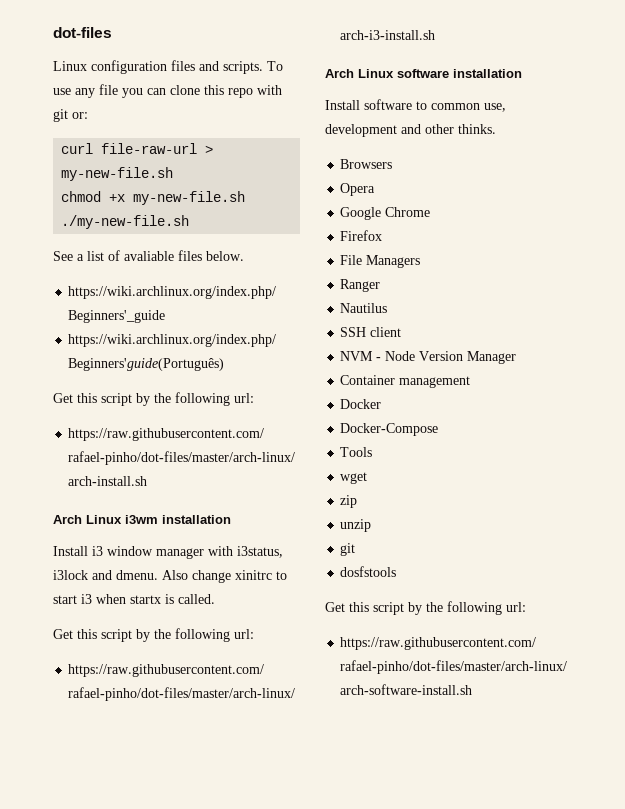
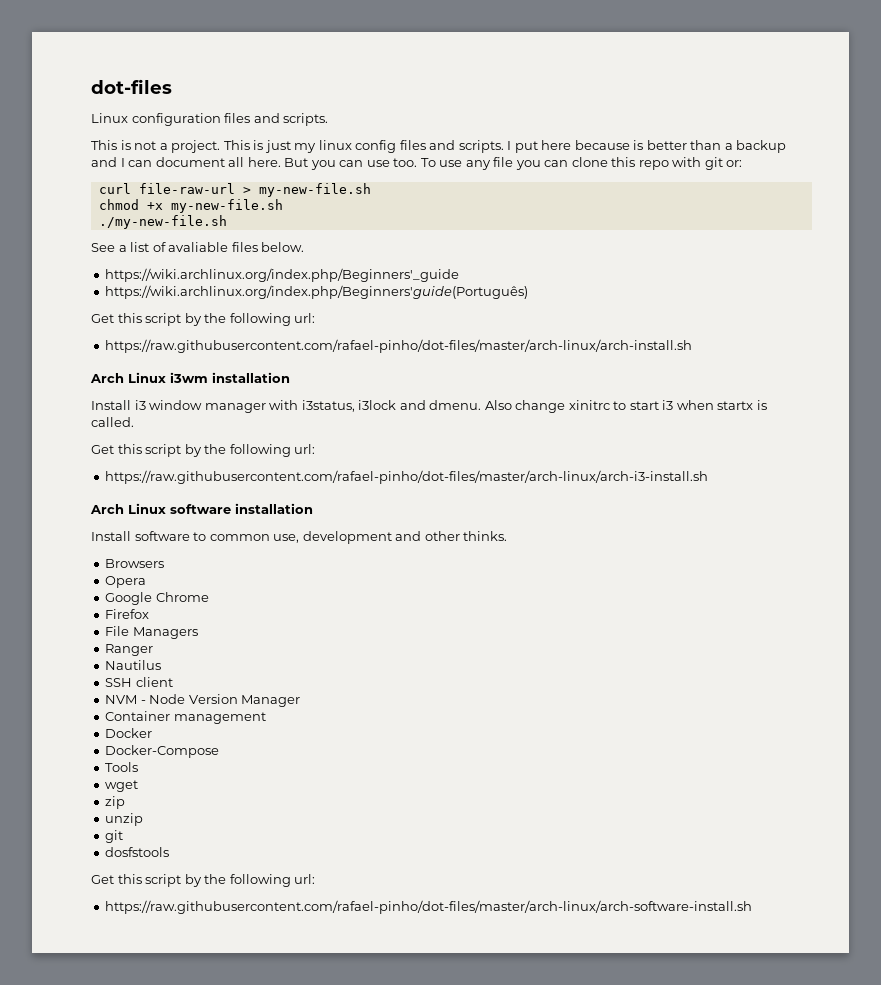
- Linux configuration files and scripts. To use any file you can clone this repo with git or:
+ Linux configuration files and scripts.
+ This is not a project. This is just my linux config files and scripts. I put here because is better than a backup and I can document all here. But you can use too. To use any file you can clone this repo with git or:

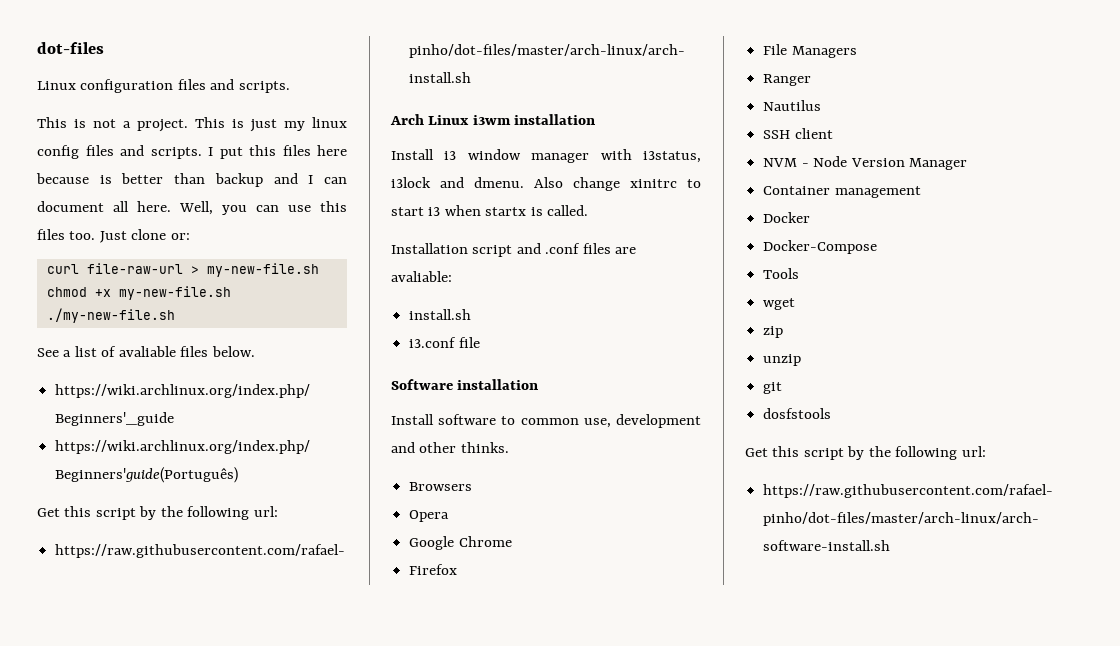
- I put here because is better than a backup and I can document all here.
+ I put this files here because is better than backup and I can document all here.
- But you can use too. To use any file you can clone this repo with git or:
+ Well, you can use this files too. Just clone or:
  Also change xinitrc to start i3 when startx is called.
- Get this script by the following url:
- https://raw.githubusercontent.com/rafael-pinho/dot-files/master/arch-linux/arch-i3-install.sh
- Arch Linux software installation
+ Installation script and .conf files are avaliable:
+ install.sh
+ i3.conf file
+ Software installation

